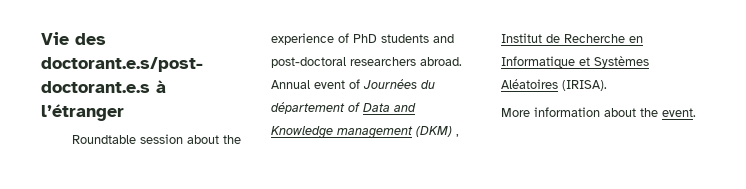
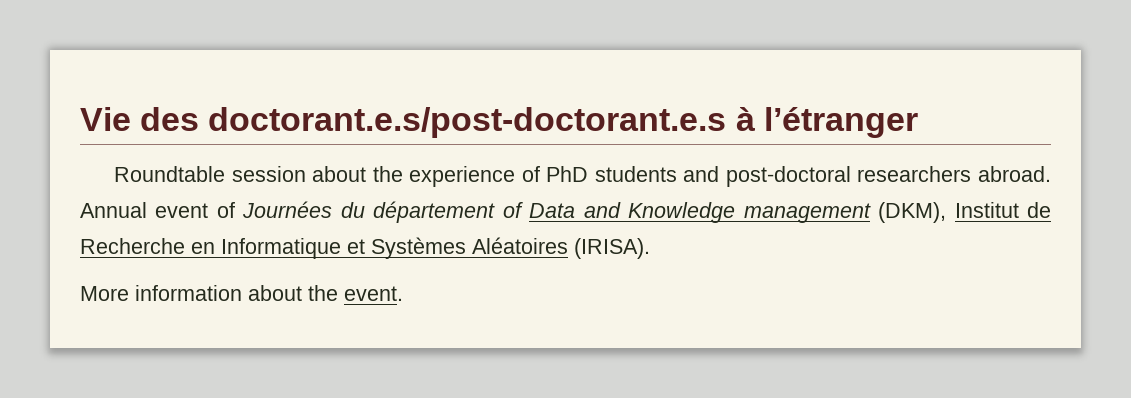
- Annual event of Journées du département of Data and Knowledge management (DKM) , Institut de Recherche en Informatique et Systèmes Aléatoires (IRISA).
+ Annual event of Journées du département of Data and Knowledge management (DKM), Institut de Recherche en Informatique et Systèmes Aléatoires (IRISA).

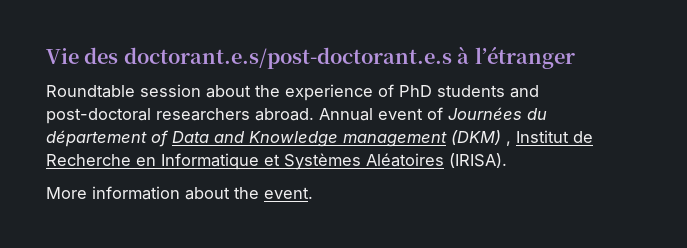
- Annual event of Journées du département of Data and Knowledge management (DKM), Institut de Recherche en Informatique et Systèmes Aléatoires (IRISA).
+ Annual event of Journées du département of Data and Knowledge management (DKM) , Institut de Recherche en Informatique et Systèmes Aléatoires (IRISA).

